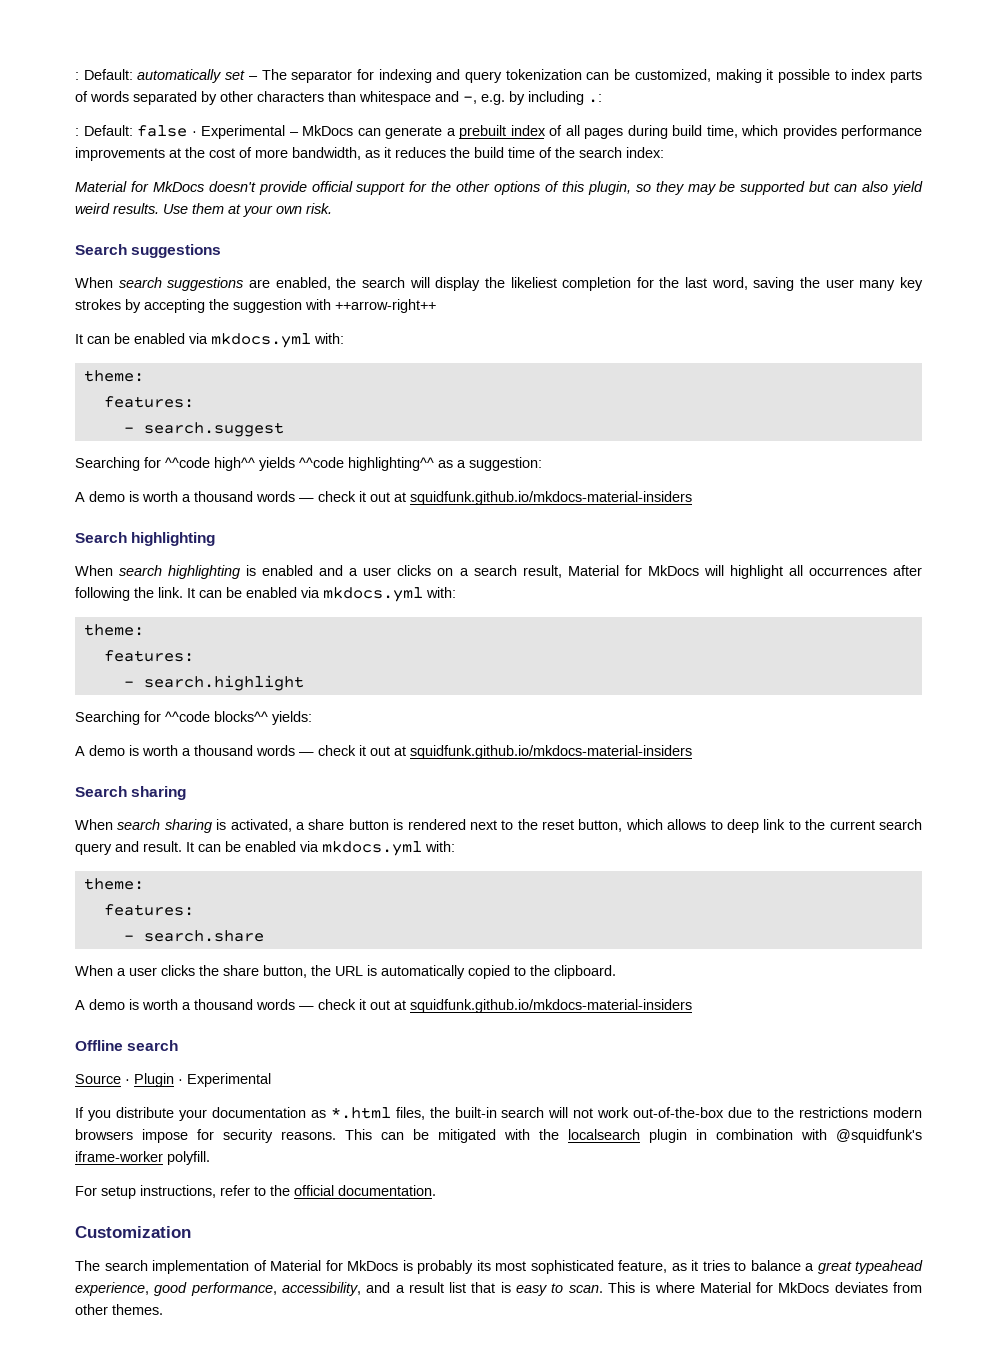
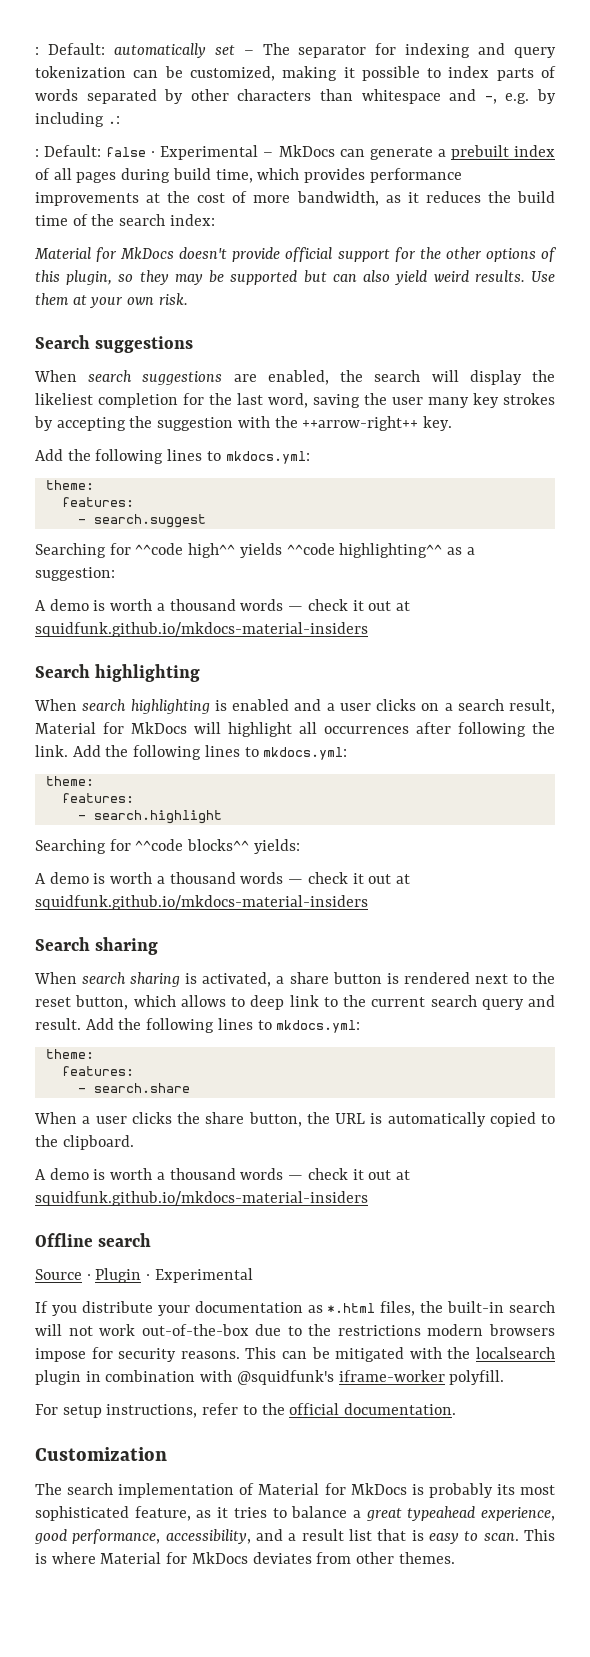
- When search suggestions are enabled, the search will display the likeliest completion for the last word, saving the user many key strokes by accepting the suggestion with ++arrow-right++
- It can be enabled via mkdocs.yml with:
+ When search suggestions are enabled, the search will display the likeliest completion for the last word, saving the user many key strokes by accepting the suggestion with the ++arrow-right++ key.
+ Add the following lines to mkdocs.yml:
- When search highlighting is enabled and a user clicks on a search result, Material for MkDocs will highlight all occurrences after following the link. It can be enabled via mkdocs.yml with:
+ When search highlighting is enabled and a user clicks on a search result, Material for MkDocs will highlight all occurrences after following the link. Add the following lines to mkdocs.yml:
- When search sharing is activated, a share button is rendered next to the reset button, which allows to deep link to the current search query and result. It can be enabled via mkdocs.yml with:
+ When search sharing is activated, a share button is rendered next to the reset button, which allows to deep link to the current search query and result. Add the following lines to mkdocs.yml:

